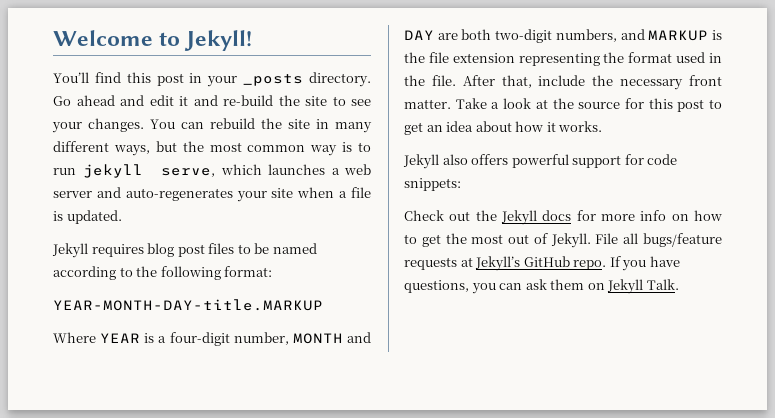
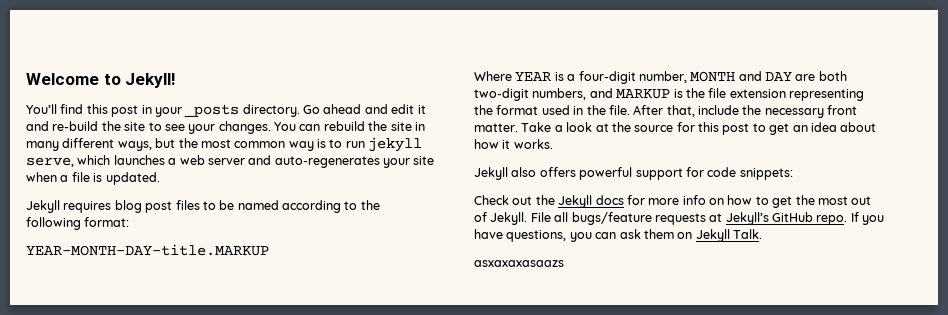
+ asxaxaxasaazs

